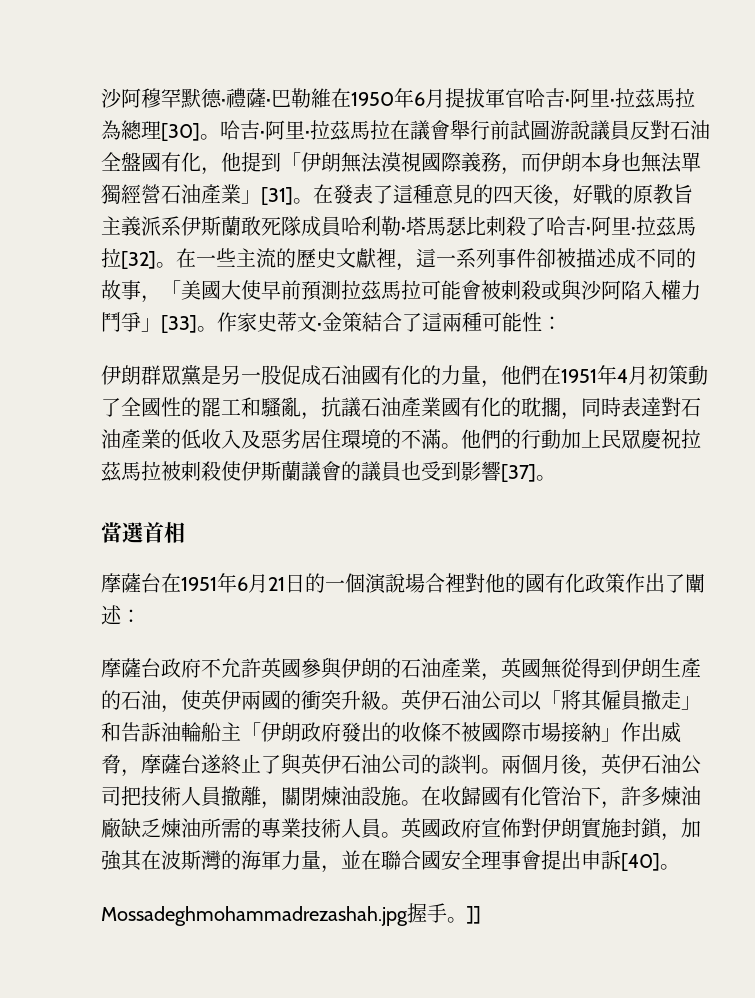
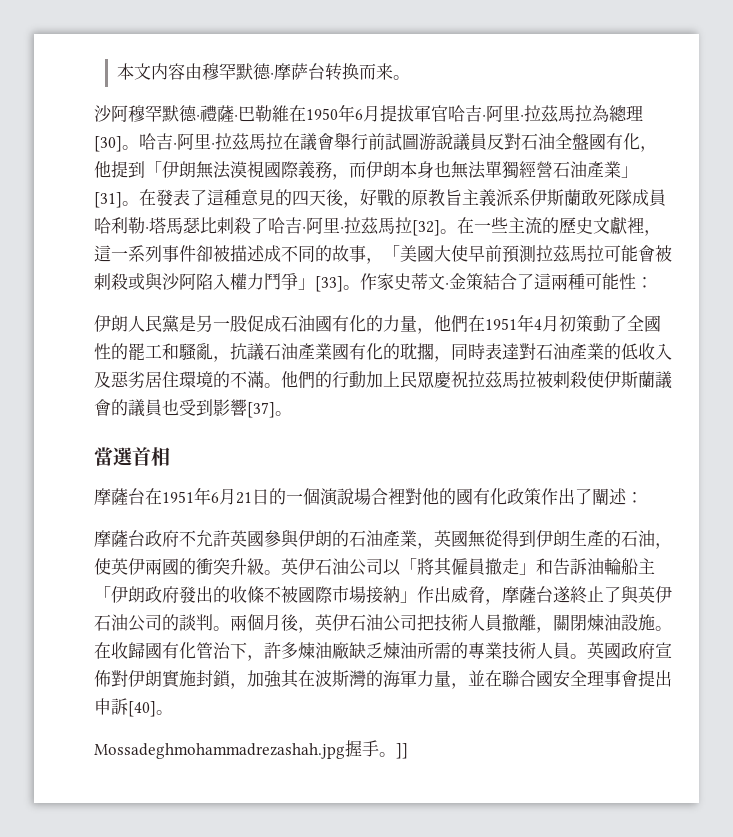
+ 本文内容由穆罕默德·摩萨台转换而来。
- 伊朗群眾黨是另一股促成石油國有化的力量，他們在1951年4月初策動了全國性的罷工和騷亂，抗議石油產業國有化的耽擱，同時表達對石油產業的低收入及惡劣居住環境的不滿。
+ 伊朗人民黨是另一股促成石油國有化的力量，他們在1951年4月初策動了全國性的罷工和騷亂，抗議石油產業國有化的耽擱，同時表達對石油產業的低收入及惡劣居住環境的不滿。

